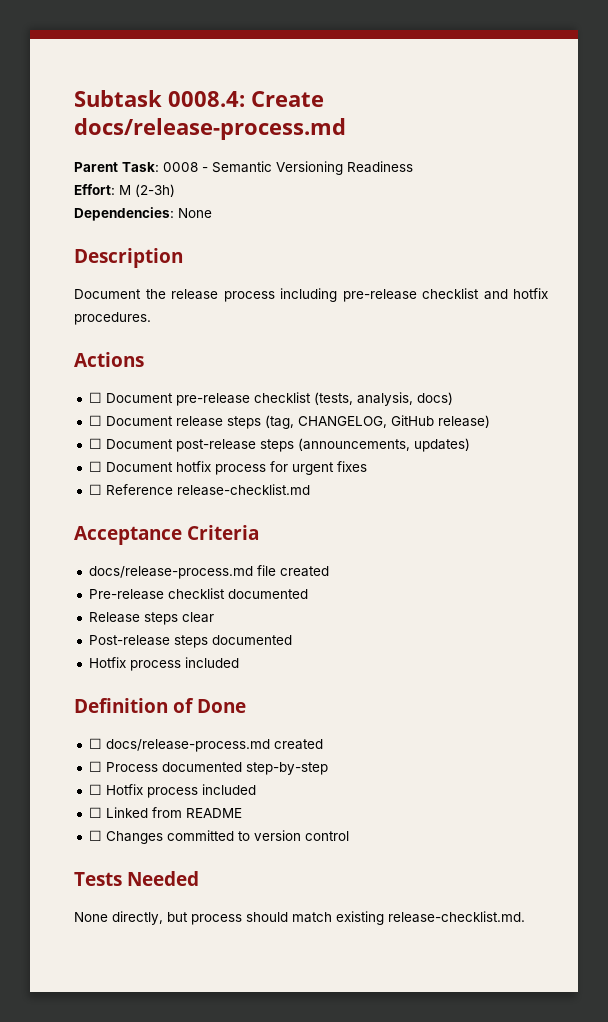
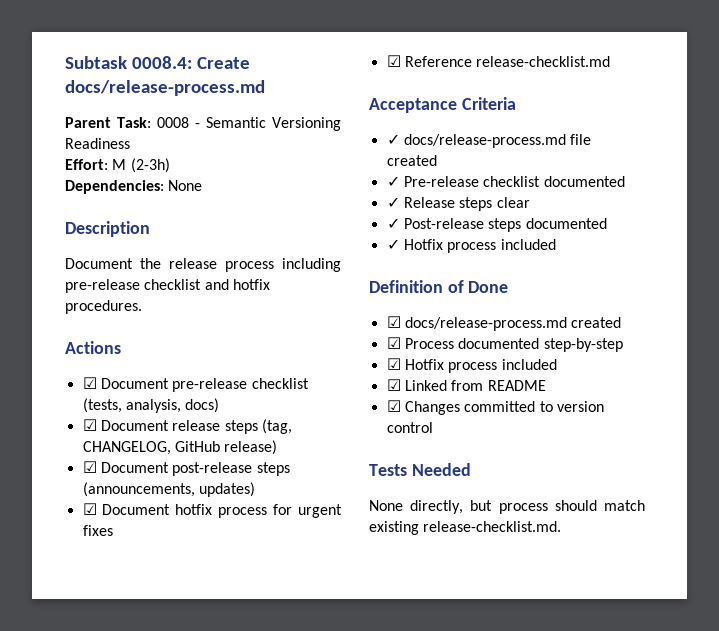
- ☐ Document pre-release checklist (tests, analysis, docs)
+ ☑ Document pre-release checklist (tests, analysis, docs)
- ☐ Document release steps (tag, CHANGELOG, GitHub release)
+ ☑ Document release steps (tag, CHANGELOG, GitHub release)
- ☐ Document post-release steps (announcements, updates)
+ ☑ Document post-release steps (announcements, updates)
- ☐ Document hotfix process for urgent fixes
+ ☑ Document hotfix process for urgent fixes
- ☐ Reference release-checklist.md
+ ☑ Reference release-checklist.md
- docs/release-process.md file created
+ ✓ docs/release-process.md file created
- Pre-release checklist documented
+ ✓ Pre-release checklist documented
- Release steps clear
+ ✓ Release steps clear
- Post-release steps documented
- Hotfix process included
+ ✓ Post-release steps documented
+ ✓ Hotfix process included
- ☐ docs/release-process.md created
+ ☑ docs/release-process.md created
- ☐ Process documented step-by-step
+ ☑ Process documented step-by-step
- ☐ Hotfix process included
- ☐ Linked from README
+ ☑ Hotfix process included
+ ☑ Linked from README
- ☐ Changes committed to version control
+ ☑ Changes committed to version control

